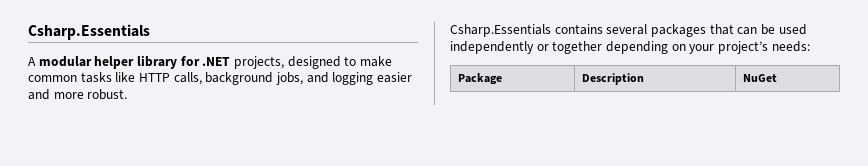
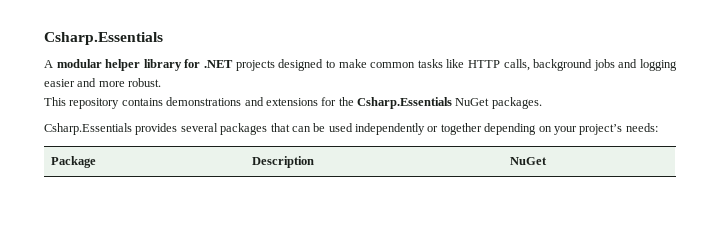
- A modular helper library for .NET projects, designed to make common tasks like HTTP calls, background jobs, and logging easier and more robust.
+ A modular helper library for .NET projects designed to make common tasks like HTTP calls, background jobs and logging easier and more robust.
- Csharp.Essentials contains several packages that can be used independently or together depending on your project’s needs:
+ This repository contains demonstrations and extensions for the Csharp.Essentials NuGet packages.
+ Csharp.Essentials provides several packages that can be used independently or together depending on your project’s needs:

